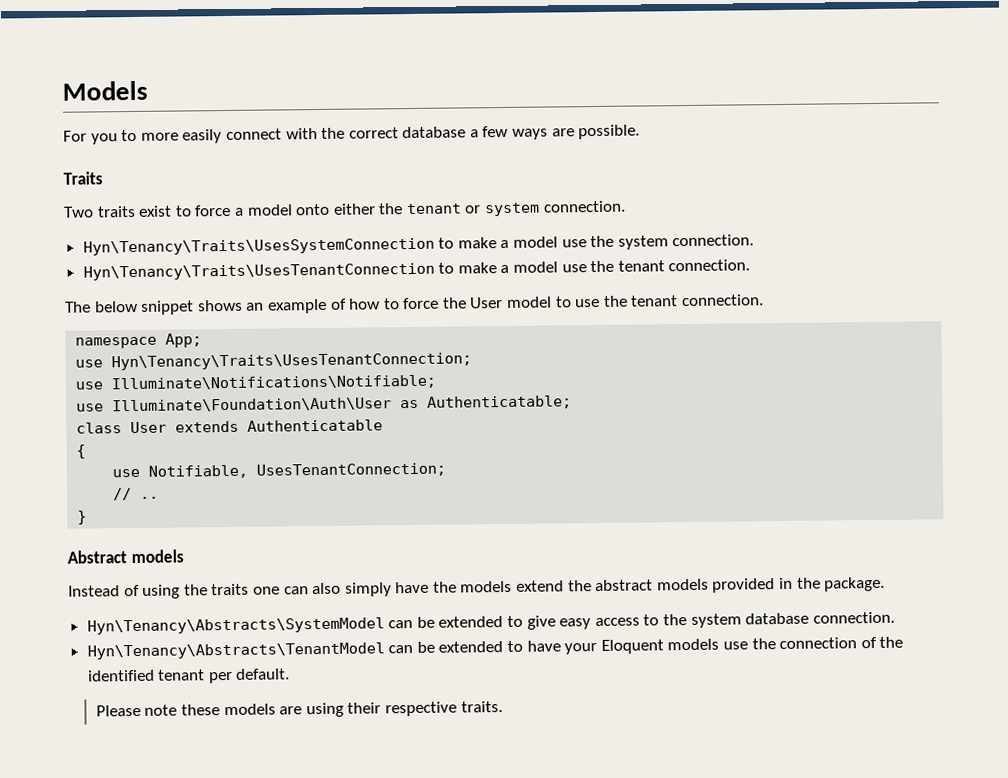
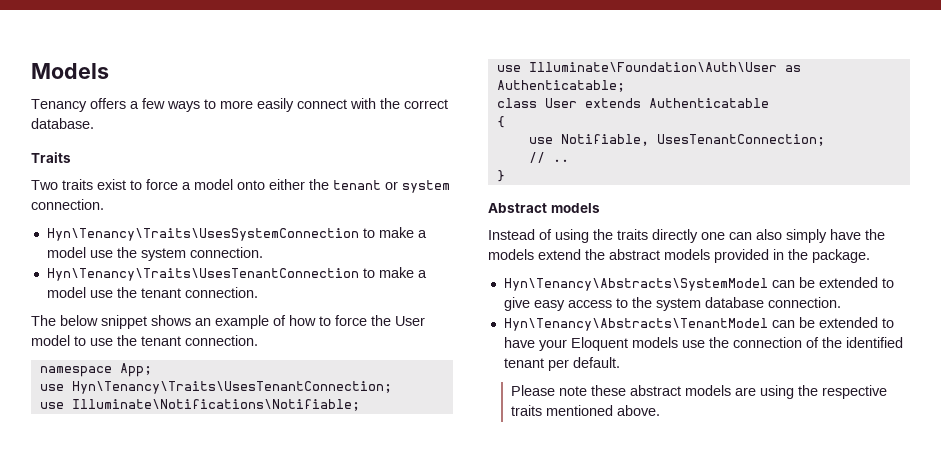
- For you to more easily connect with the correct database a few ways are possible.
+ Tenancy offers a few ways to more easily connect with the correct database.
- Instead of using the traits one can also simply have the models extend the abstract models provided in the package.
+ Instead of using the traits directly one can also simply have the models extend the abstract models provided in the package.
- Please note these models are using their respective traits.
+ Please note these abstract models are using the respective traits mentioned above.

